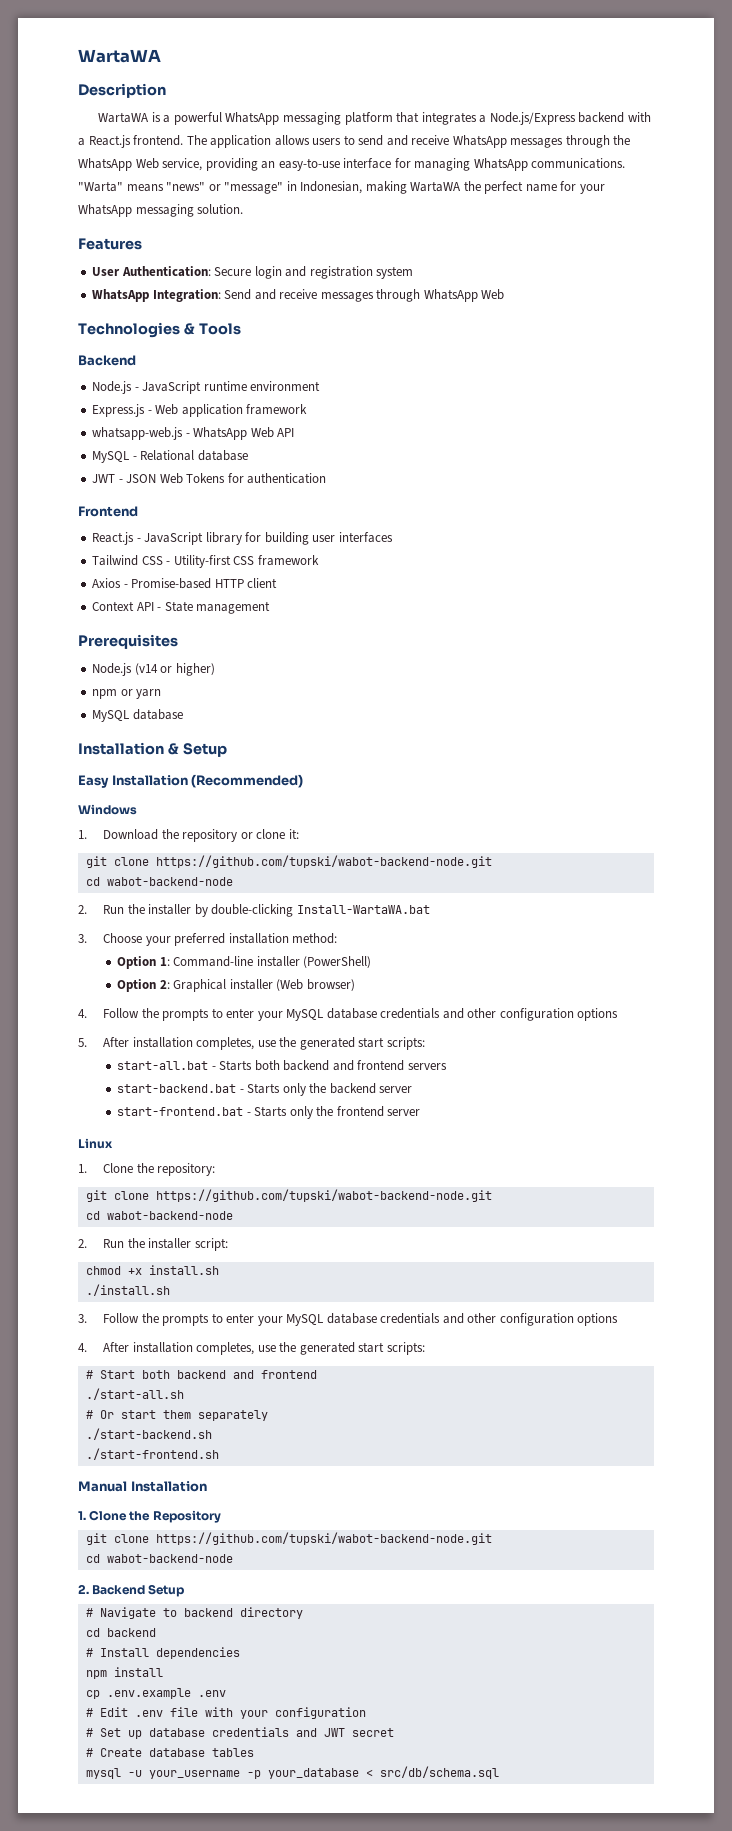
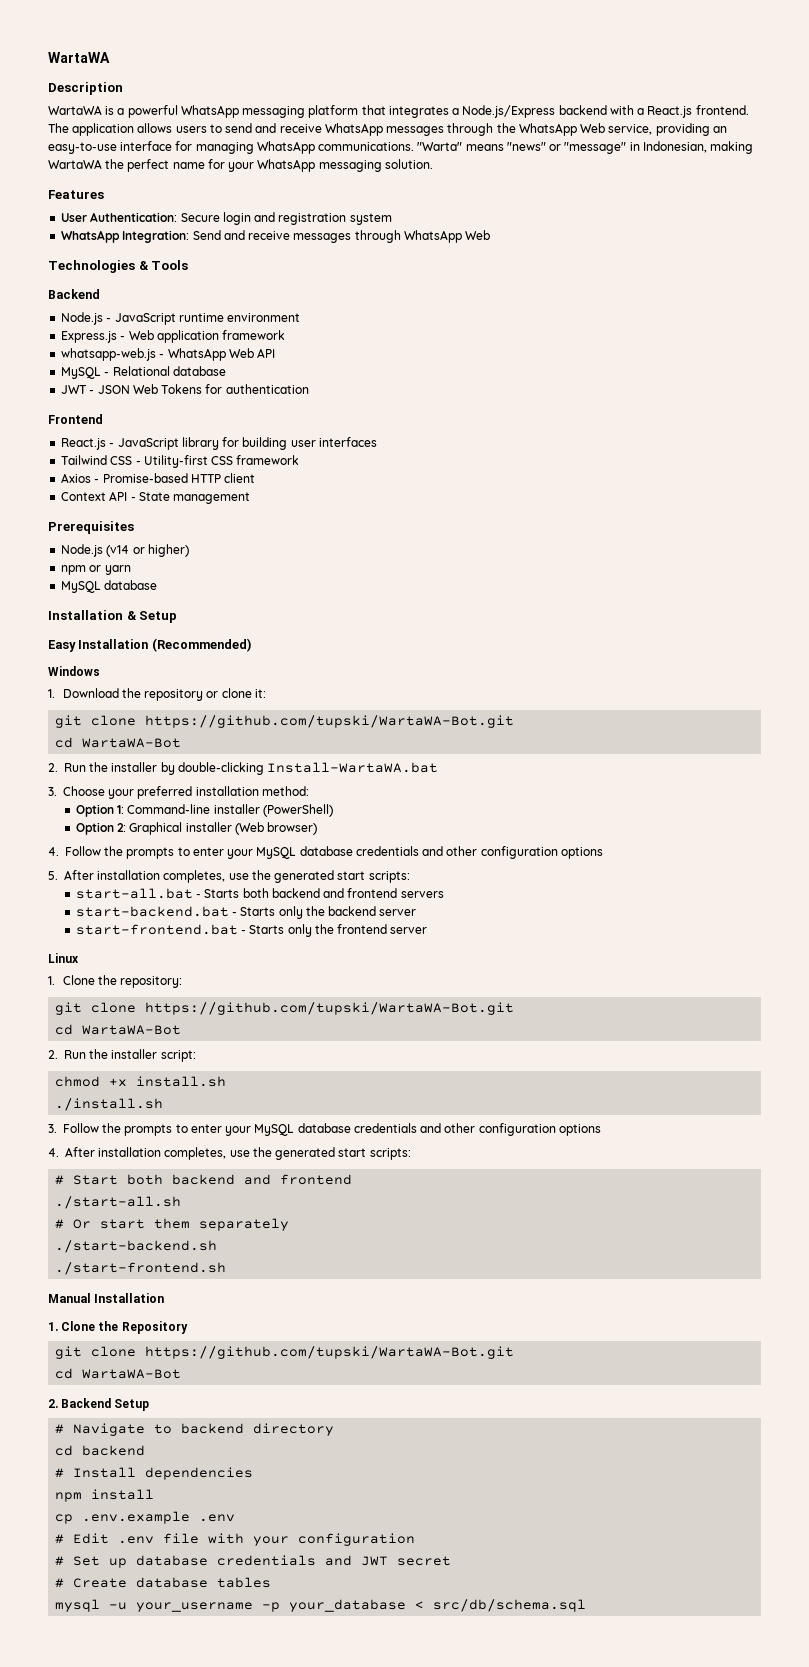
  1. Download the repository or clone it:
- git clone https://github.com/tupski/wabot-backend-node.git
- cd wabot-backend-node
+ git clone https://github.com/tupski/WartaWA-Bot.git
+ cd WartaWA-Bot
  1. Clone the repository:
- git clone https://github.com/tupski/wabot-backend-node.git
- cd wabot-backend-node
+ git clone https://github.com/tupski/WartaWA-Bot.git
+ cd WartaWA-Bot
  1. Clone the Repository
- git clone https://github.com/tupski/wabot-backend-node.git
- cd wabot-backend-node
+ git clone https://github.com/tupski/WartaWA-Bot.git
+ cd WartaWA-Bot

